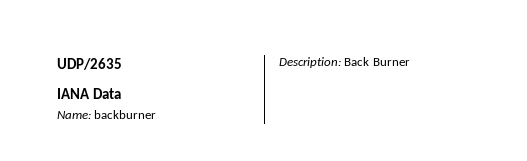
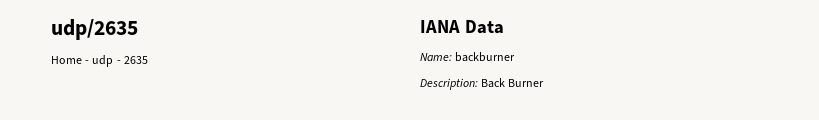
- UDP/2635
+ udp/2635
+ Home - udp - 2635

